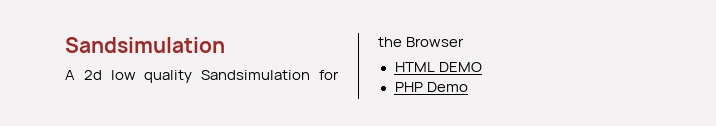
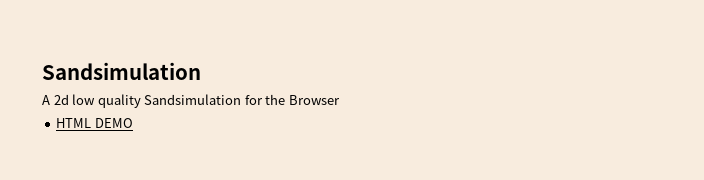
- PHP Demo

